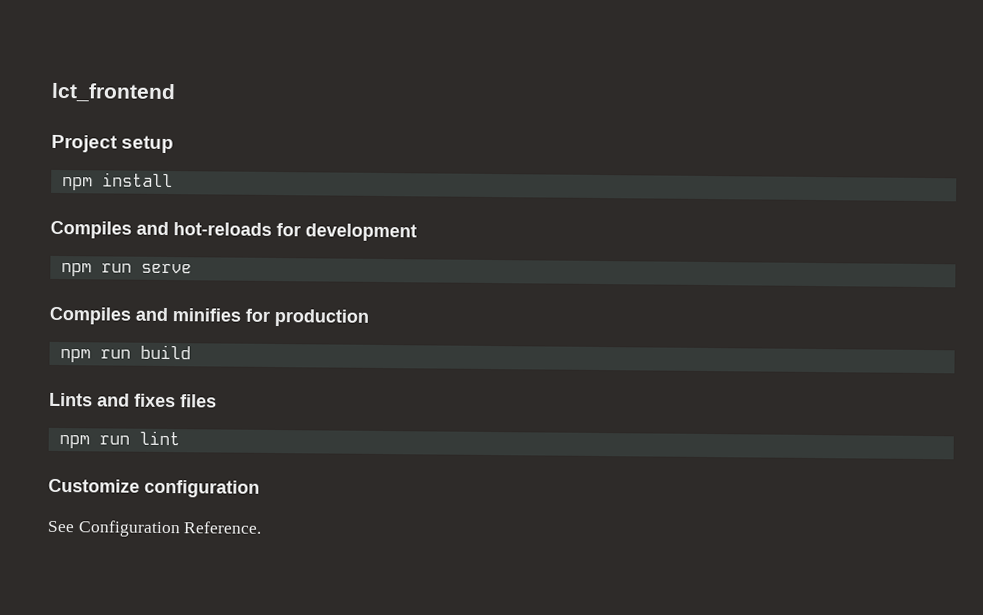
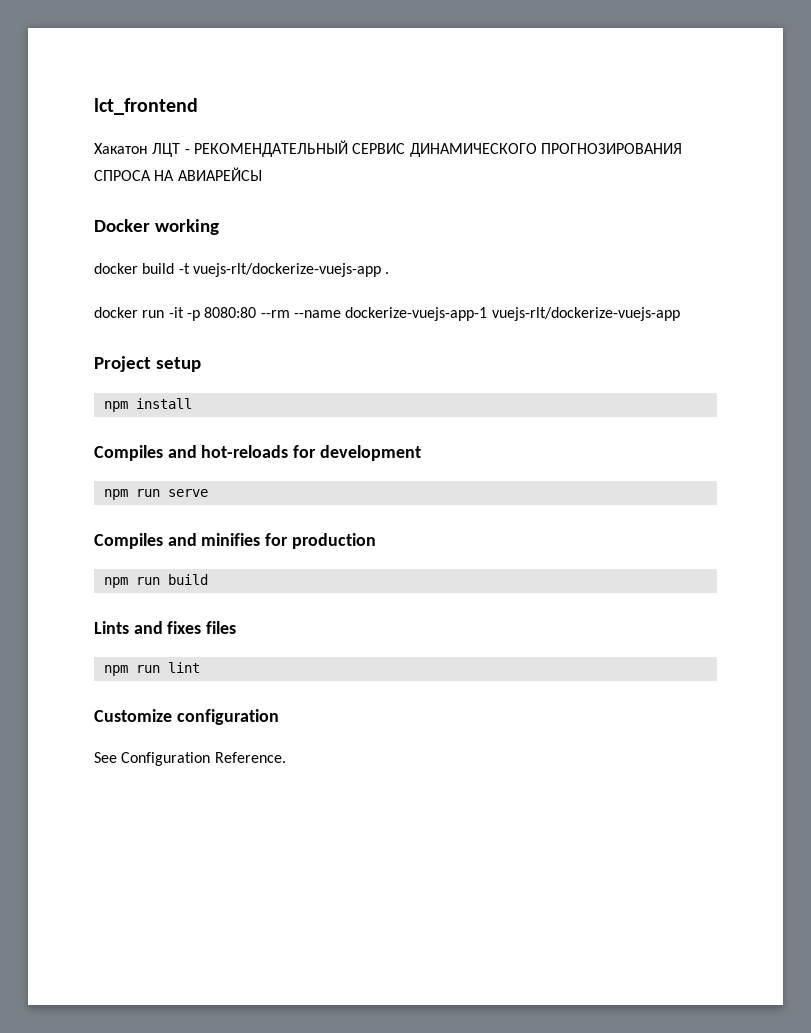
+ Хакатон ЛЦТ - РЕКОМЕНДАТЕЛЬНЫЙ СЕРВИС ДИНАМИЧЕСКОГО ПРОГНОЗИРОВАНИЯ СПРОСА НА АВИАРЕЙСЫ
+ Docker working
+ docker build -t vuejs-rlt/dockerize-vuejs-app .
+ docker run -it -p 8080:80 --rm --name dockerize-vuejs-app-1 vuejs-rlt/dockerize-vuejs-app

